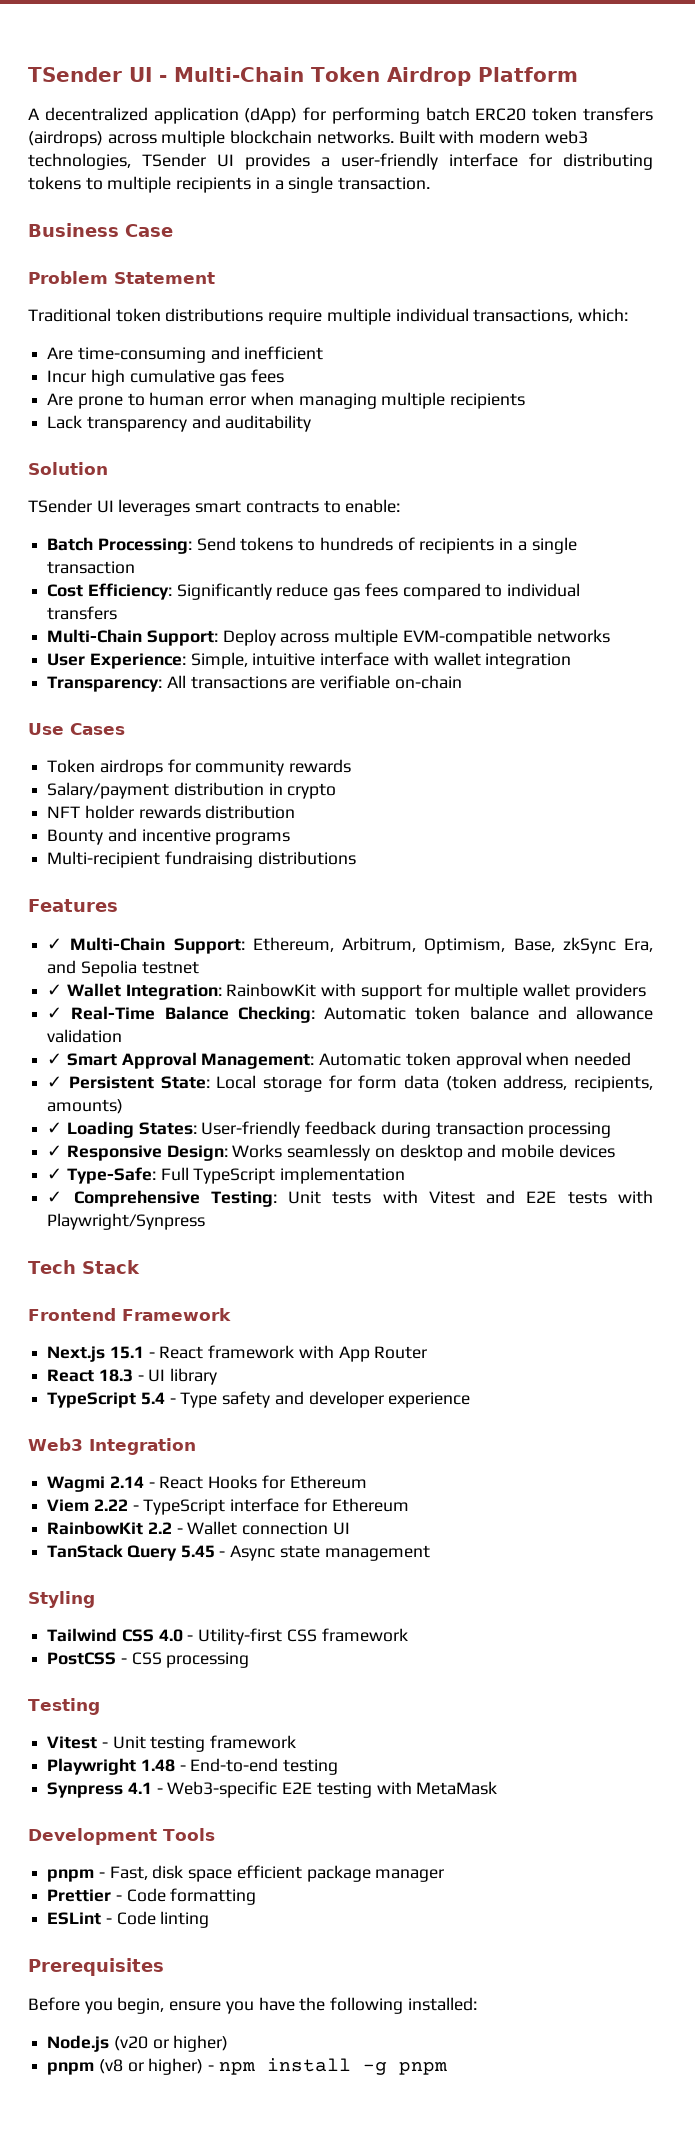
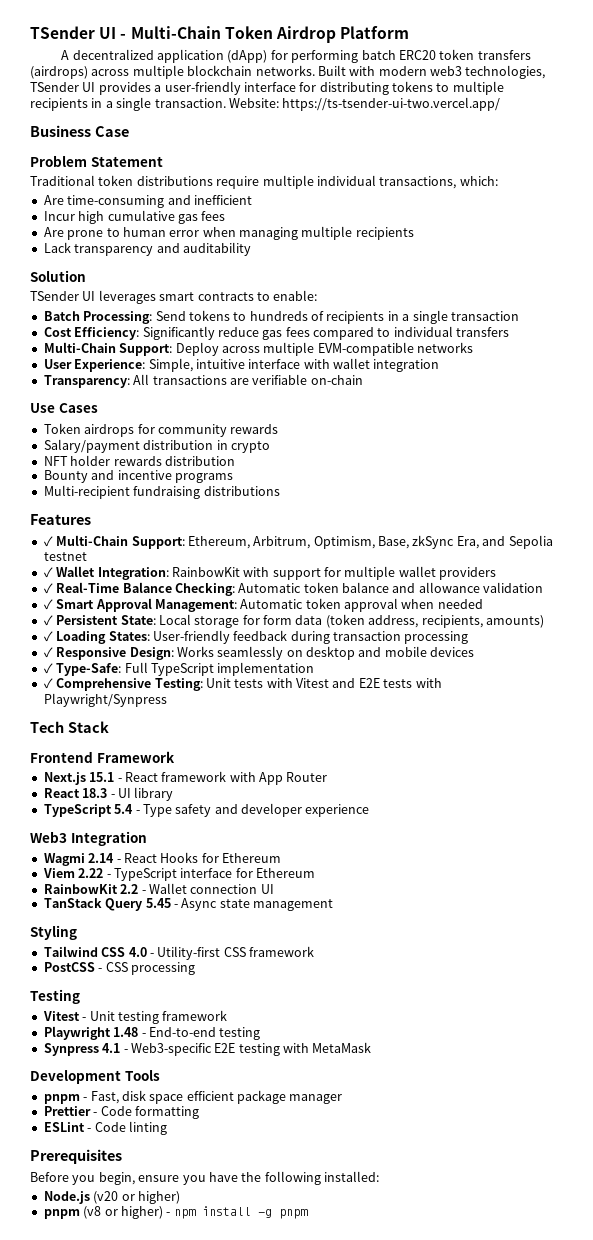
+ Website: https://ts-tsender-ui-two.vercel.app/

